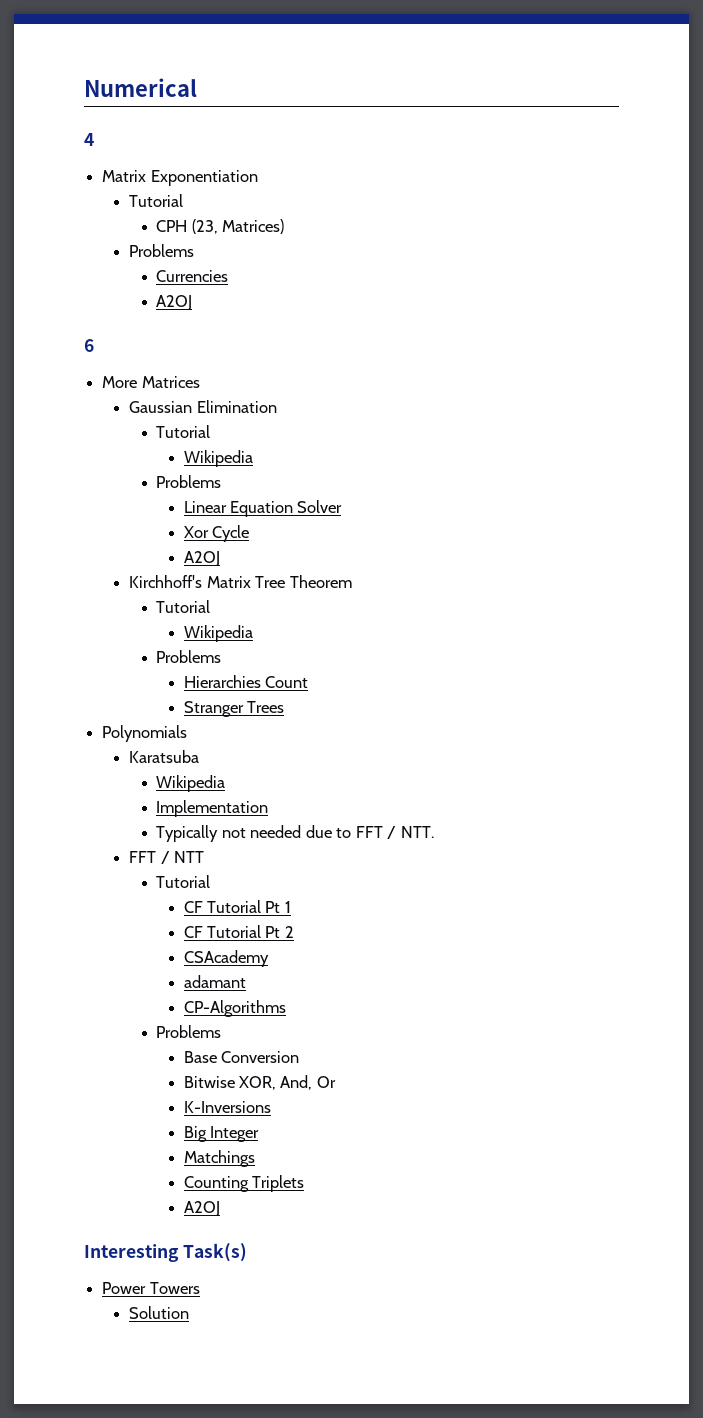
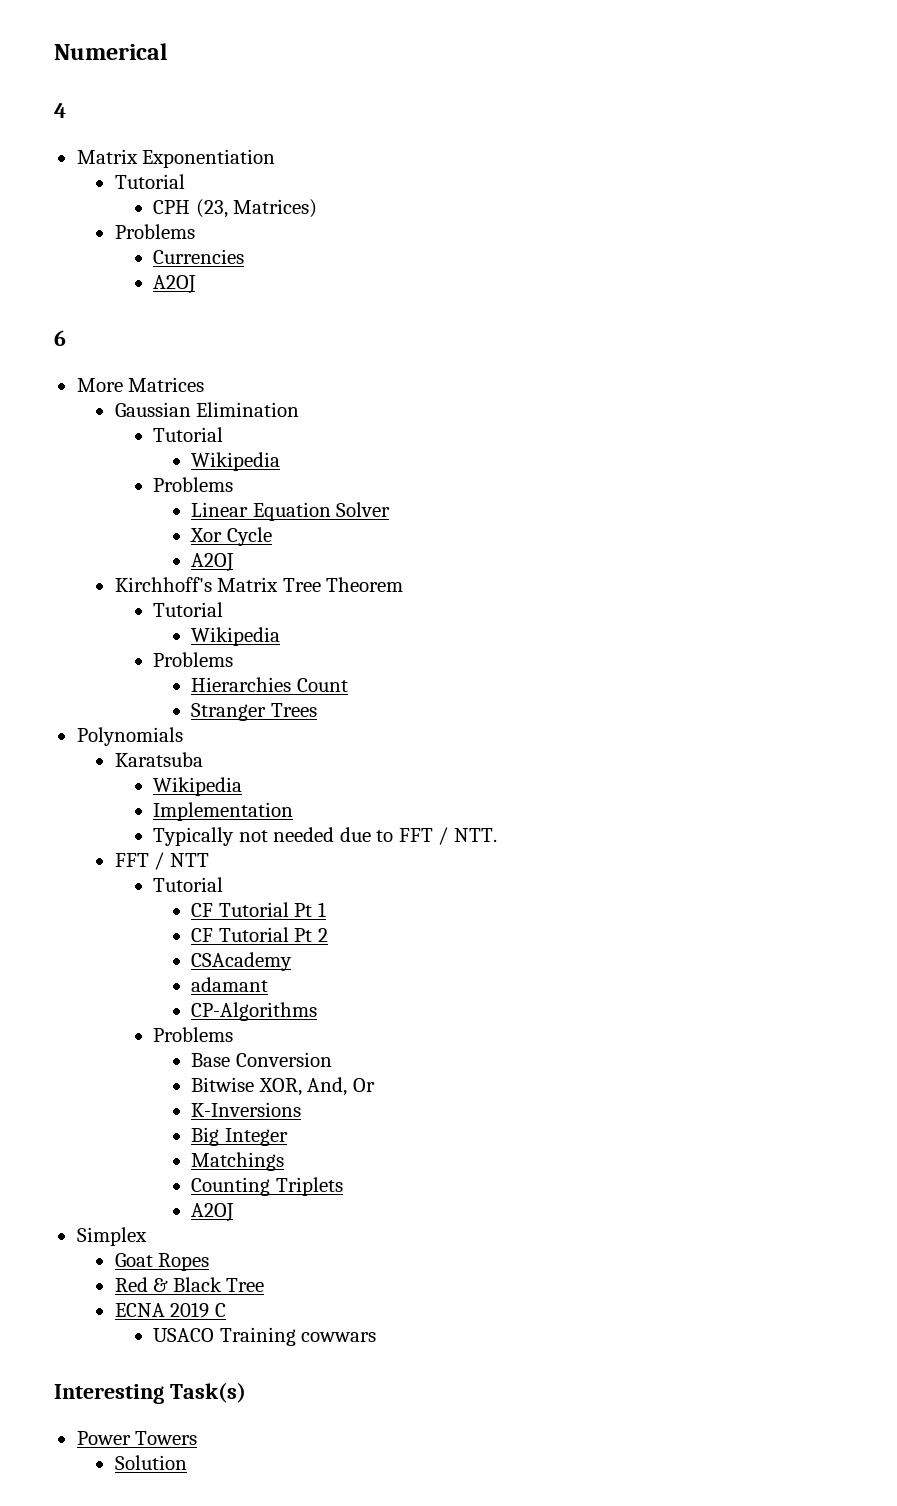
+ Simplex
+ Goat Ropes
+ Red & Black Tree
+ ECNA 2019 C
+ USACO Training cowwars

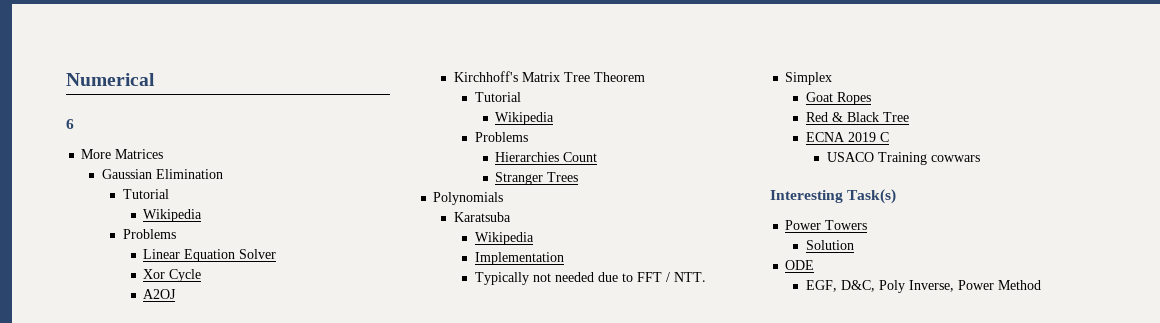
- 4
- Matrix Exponentiation
- Tutorial
- CPH (23, Matrices)
- Problems
- Currencies
- A2OJ
- FFT / NTT
- Tutorial
- CF Tutorial Pt 1
- CF Tutorial Pt 2
- CSAcademy
- adamant
- CP-Algorithms
- Problems
- Base Conversion
- Bitwise XOR, And, Or
- K-Inversions
- Big Integer
- Matchings
- Counting Triplets
- A2OJ
+ ODE
+ EGF, D&C, Poly Inverse, Power Method

